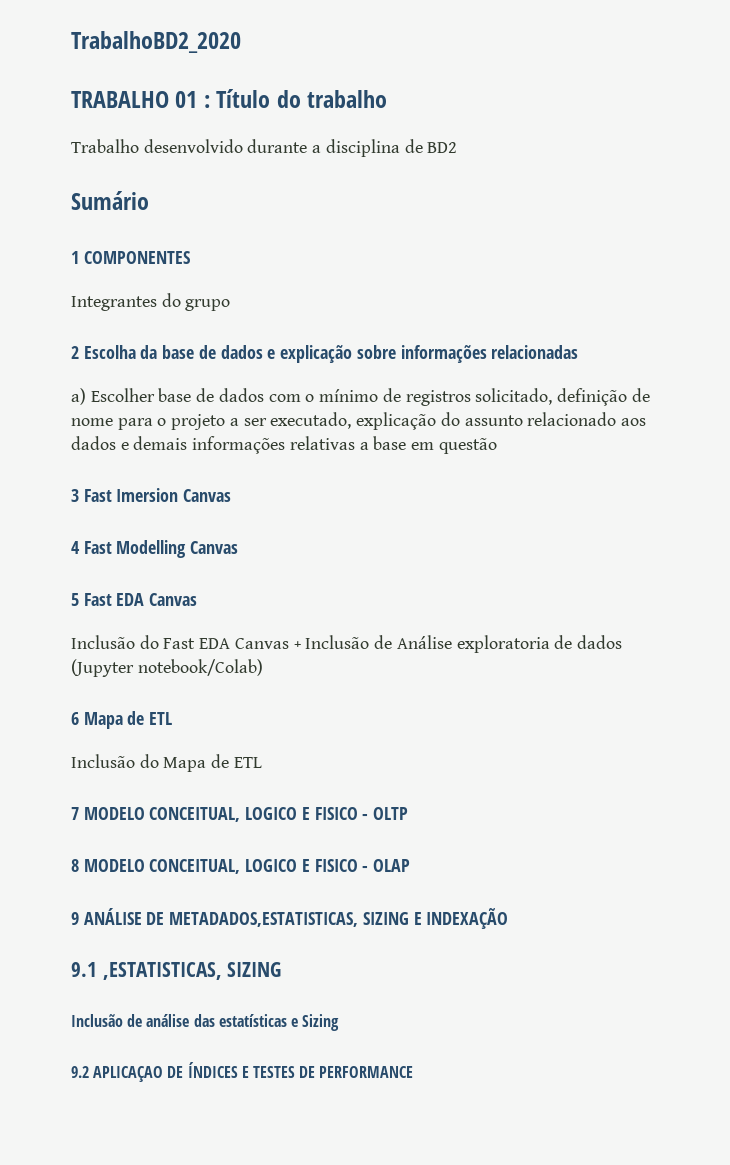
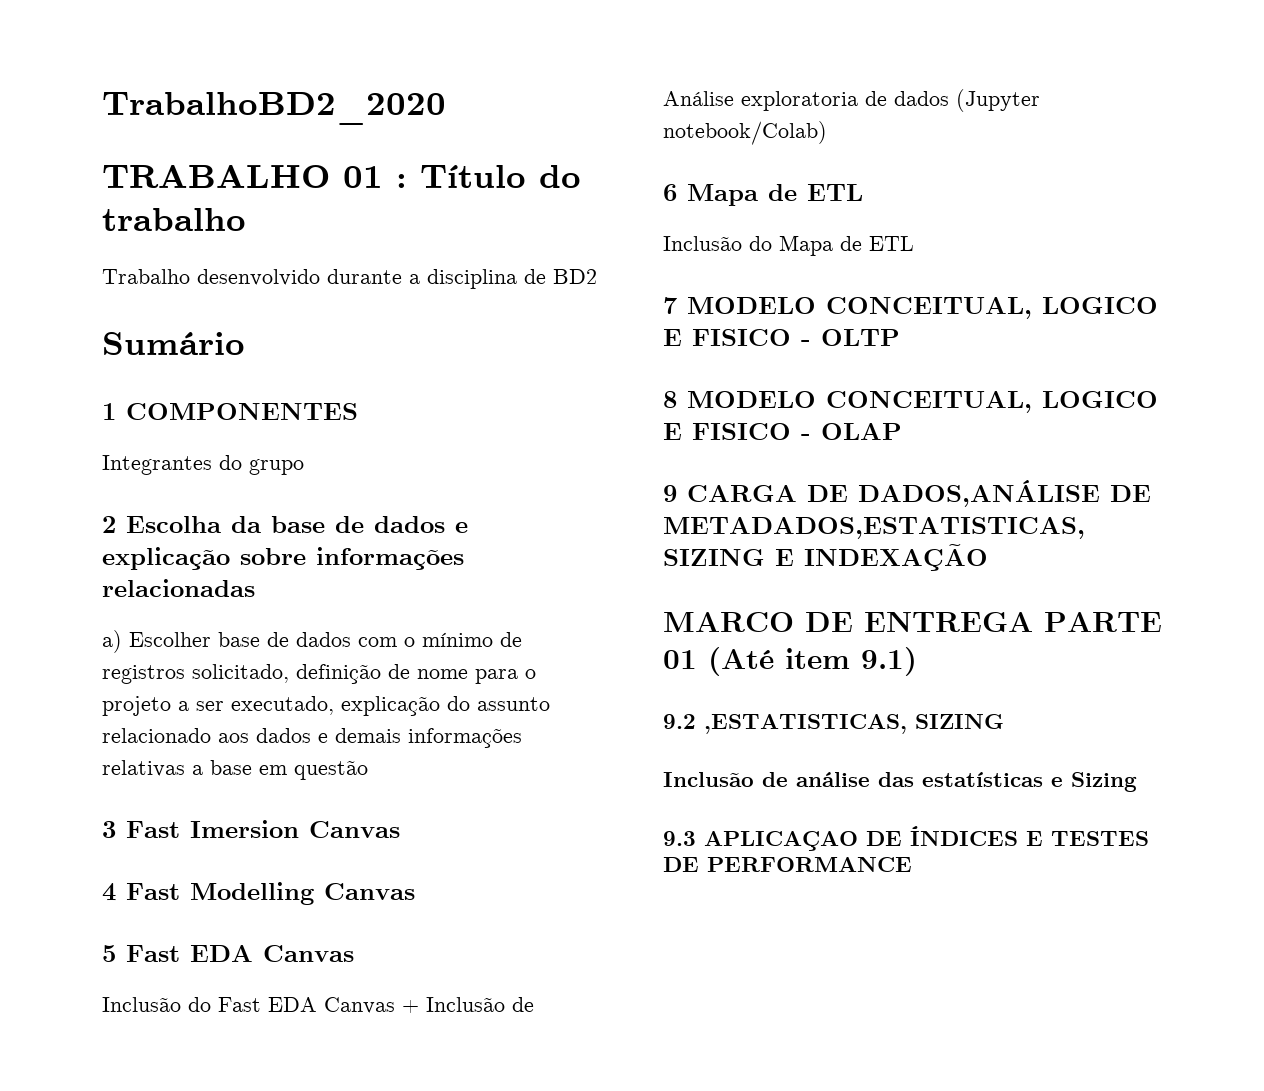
- 9 ANÁLISE DE METADADOS,ESTATISTICAS, SIZING E INDEXAÇÃO
+ 9 CARGA DE DADOS,ANÁLISE DE METADADOS,ESTATISTICAS, SIZING E INDEXAÇÃO
- 9.1 ,ESTATISTICAS, SIZING
+ MARCO DE ENTREGA PARTE 01 (Até item 9.1)
+ 9.2 ,ESTATISTICAS, SIZING
- 9.2 APLICAÇAO DE ÍNDICES E TESTES DE PERFORMANCE
+ 9.3 APLICAÇAO DE ÍNDICES E TESTES DE PERFORMANCE

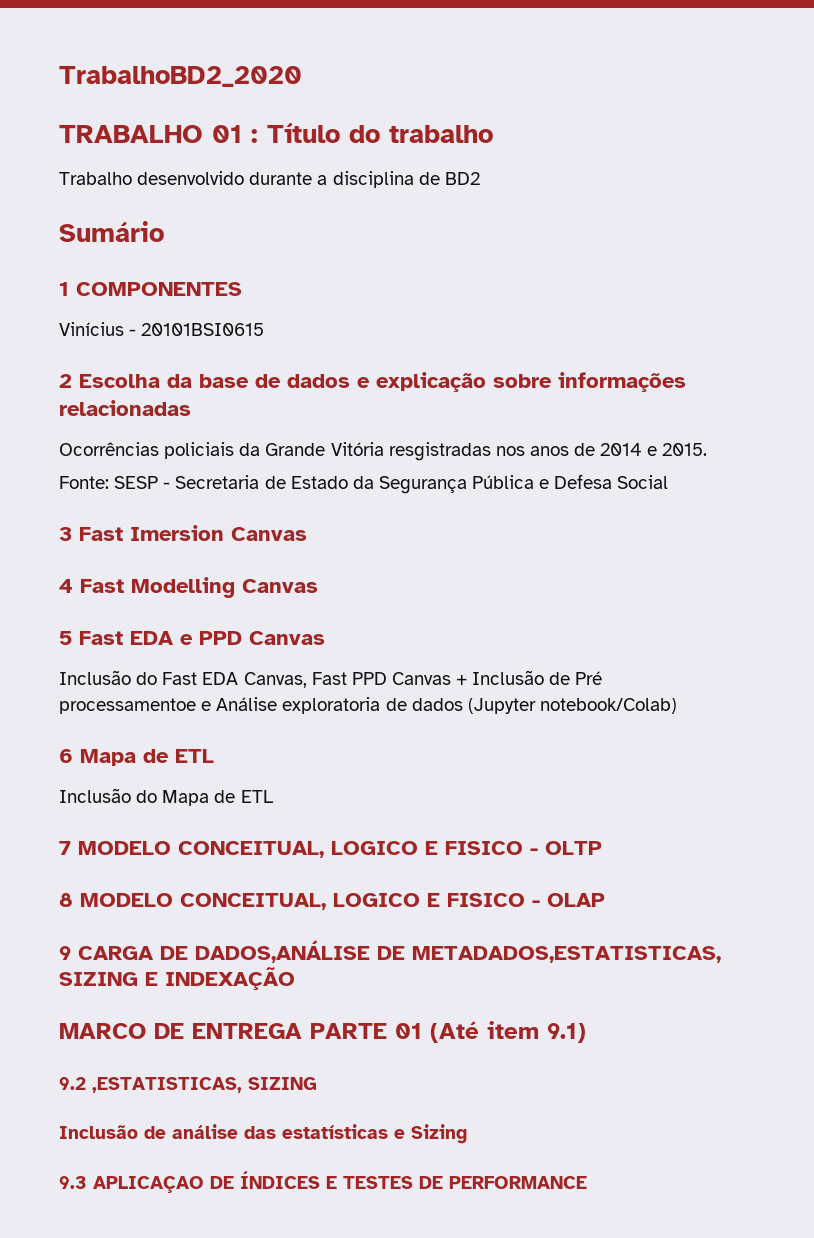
- Integrantes do grupo
+ Vinícius - 20101BSI0615
- a) Escolher base de dados com o mínimo de registros solicitado, definição de nome para o projeto a ser executado, explicação do assunto relacionado aos dados e demais informações relativas a base em questão
+ Ocorrências policiais da Grande Vitória resgistradas nos anos de 2014 e 2015.
+ Fonte: SESP - Secretaria de Estado da Segurança Pública e Defesa Social
- 5 Fast EDA Canvas
+ 5 Fast EDA e PPD Canvas
- Inclusão do Fast EDA Canvas + Inclusão de Análise exploratoria de dados (Jupyter notebook/Colab)
+ Inclusão do Fast EDA Canvas, Fast PPD Canvas + Inclusão de Pré processamentoe e Análise exploratoria de dados (Jupyter notebook/Colab)

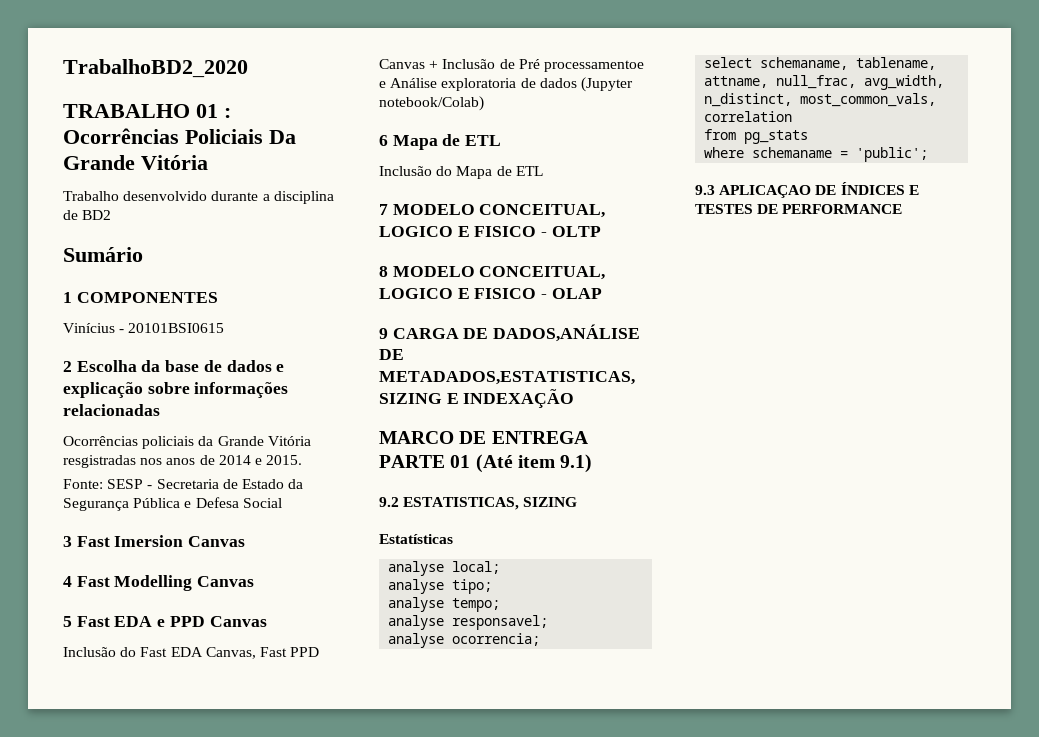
- TRABALHO 01 : Título do trabalho
+ TRABALHO 01 : Ocorrências Policiais Da Grande Vitória
- 9.2 ,ESTATISTICAS, SIZING
+ 9.2 ESTATISTICAS, SIZING
- Inclusão de análise das estatísticas e Sizing
+ Estatísticas
+ analyse local;
+ analyse tipo;
+ analyse tempo;
+ analyse responsavel;
+ analyse ocorrencia;
+ select schemaname, tablename, attname, null_frac, avg_width, n_distinct, most_common_vals, correlation
+ from pg_stats
+ where schemaname = 'public';

